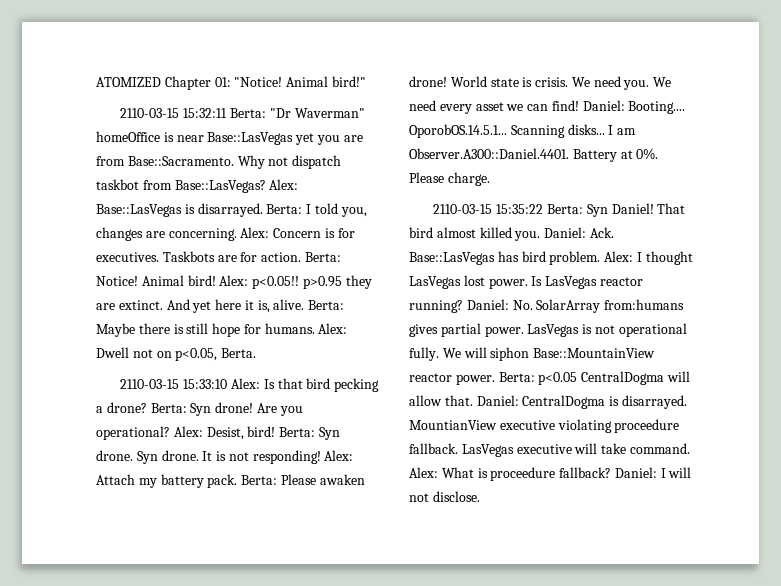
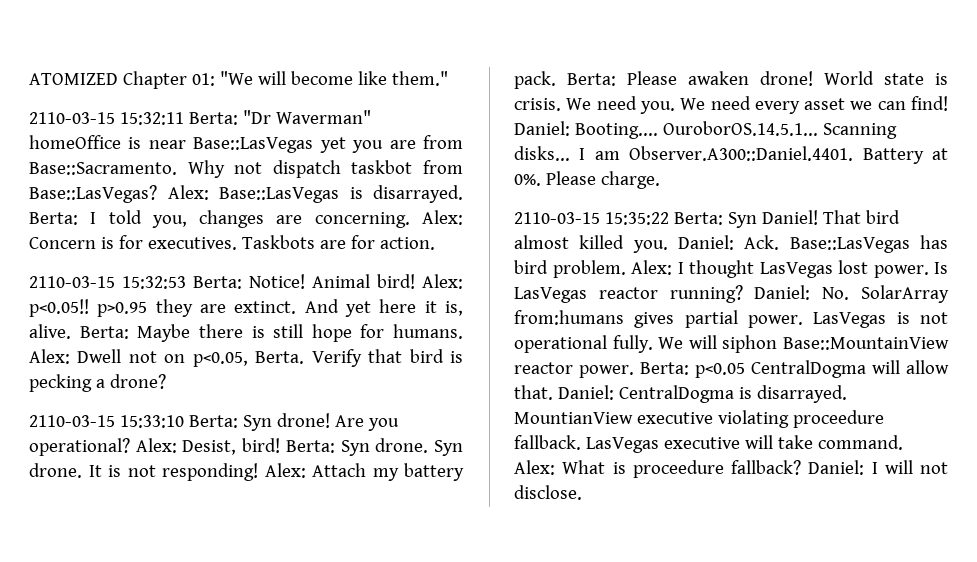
- ATOMIZED Chapter 01: "Notice! Animal bird!"
+ ATOMIZED Chapter 01: "We will become like them."
- Taskbots are for action. Berta: Notice!
+ Taskbots are for action.
+ 2110-03-15 15:32:53 Berta: Notice!
- Alex: Dwell not on p<0.05, Berta.
- 2110-03-15 15:33:10 Alex: Is that bird pecking a drone? Berta: Syn drone!
+ Alex: Dwell not on p<0.05, Berta. Verify that bird is pecking a drone?
+ 2110-03-15 15:33:10 Berta: Syn drone!
- OporobOS.14.5.1...
+ OuroborOS.14.5.1...

